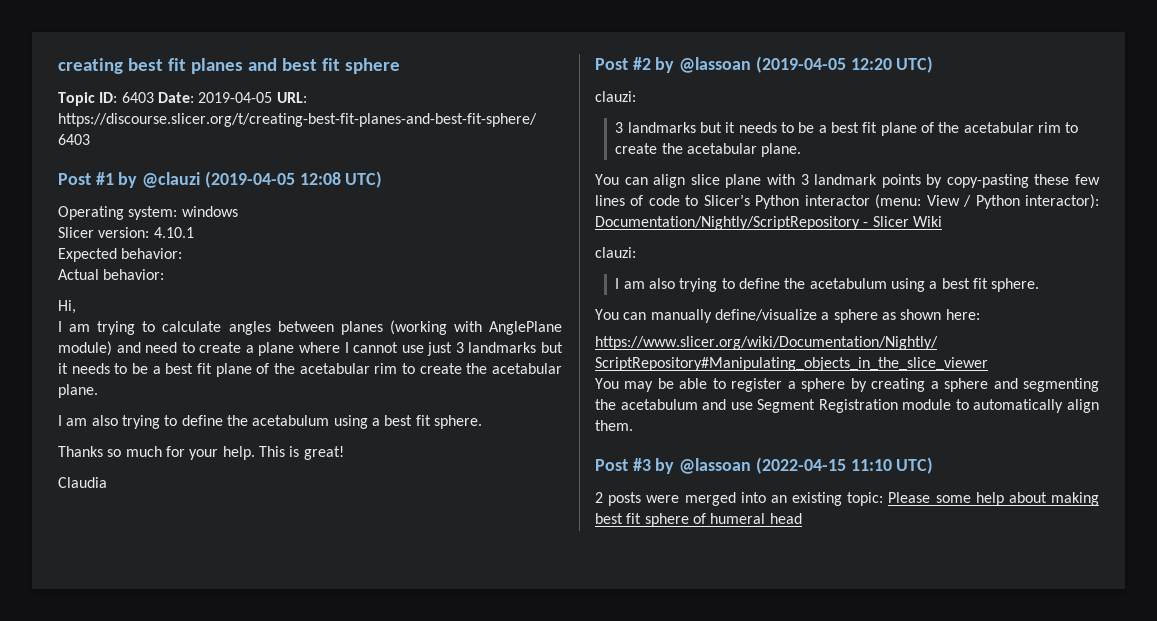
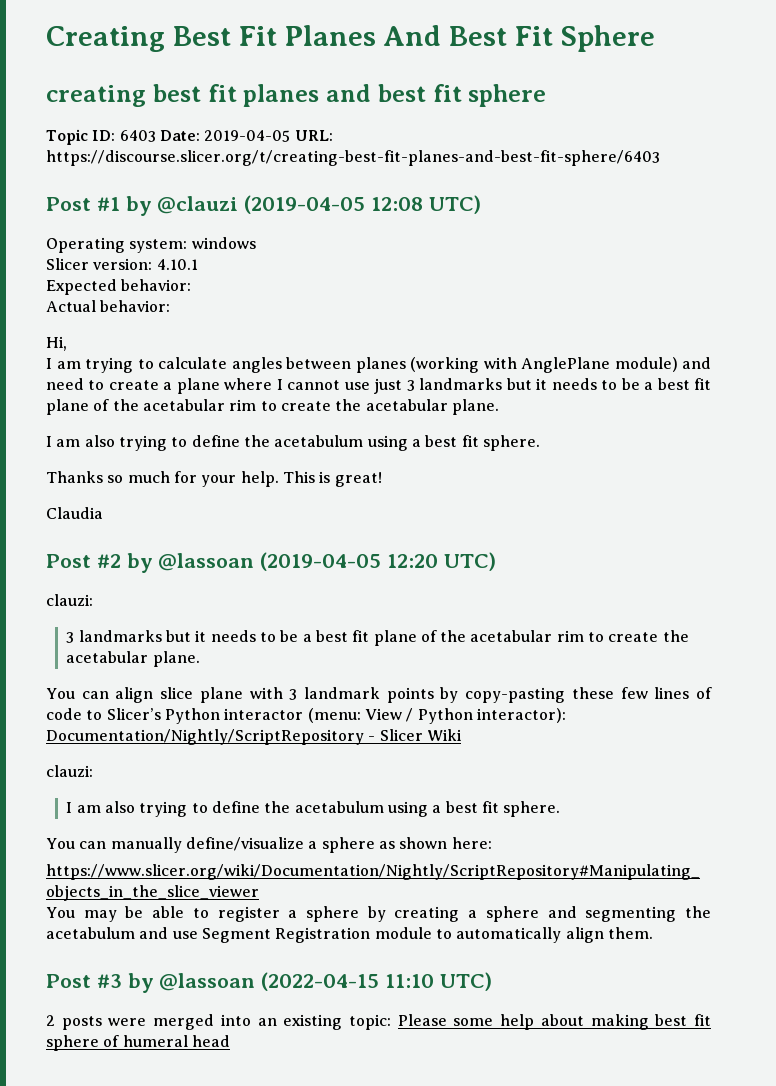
+ Creating Best Fit Planes And Best Fit Sphere

